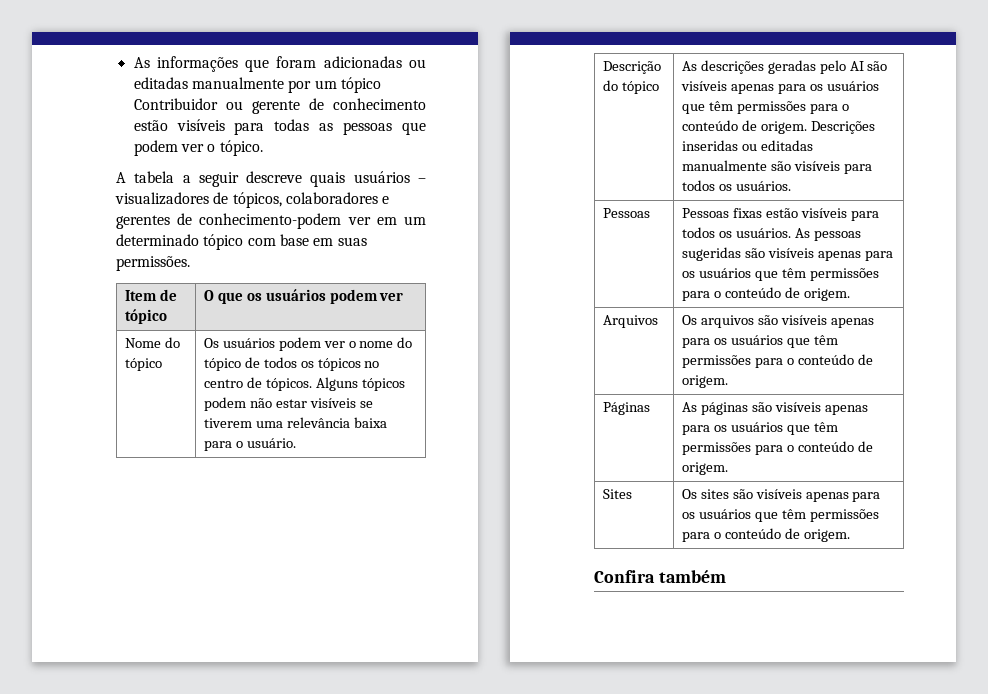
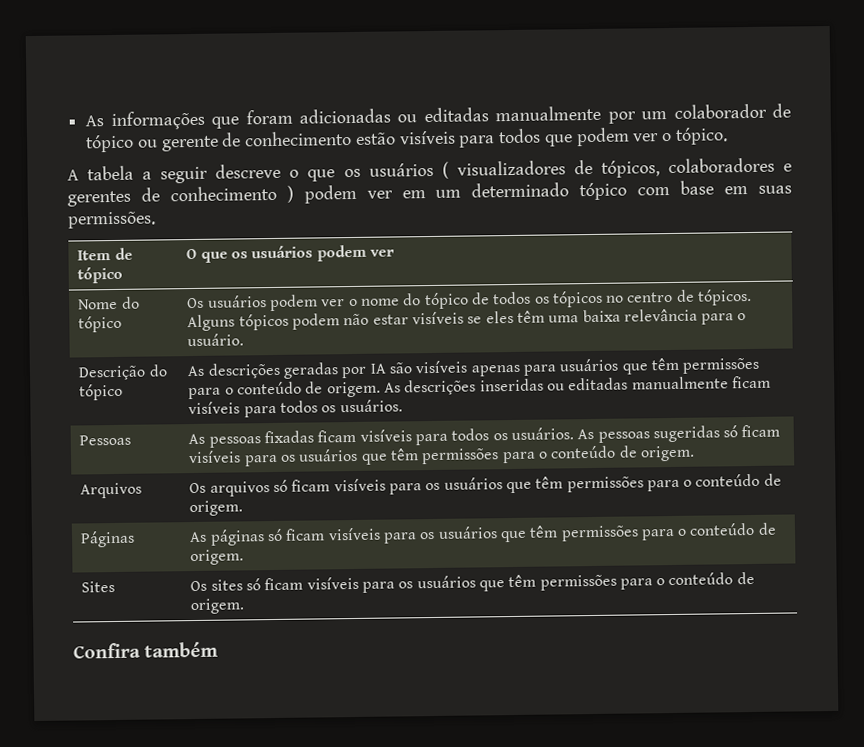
- As informações que foram adicionadas ou editadas manualmente por um tópico Contribuidor ou gerente de conhecimento estão visíveis para todas as pessoas que podem ver o tópico.
+ As informações que foram adicionadas ou editadas manualmente por um colaborador de tópico ou gerente de conhecimento estão visíveis para todos que podem ver o tópico.
- A tabela a seguir descreve quais usuários – visualizadores de tópicos, colaboradores e gerentes de conhecimento-podem ver em um determinado tópico com base em suas permissões.
+ A tabela a seguir descreve o que os usuários ( visualizadores de tópicos, colaboradores e gerentes de conhecimento ) podem ver em um determinado tópico com base em suas permissões.
- Nome do tópico | Os usuários podem ver o nome do tópico de todos os tópicos no centro de tópicos. Alguns tópicos podem não estar visíveis se tiverem uma relevância baixa para o usuário.
+ Nome do tópico | Os usuários podem ver o nome do tópico de todos os tópicos no centro de tópicos. Alguns tópicos podem não estar visíveis se eles têm uma baixa relevância para o usuário.
- Descrição do tópico | As descrições geradas pelo AI são visíveis apenas para os usuários que têm permissões para o conteúdo de origem. Descrições inseridas ou editadas manualmente são visíveis para todos os usuários.
+ Descrição do tópico | As descrições geradas por IA são visíveis apenas para usuários que têm permissões para o conteúdo de origem. As descrições inseridas ou editadas manualmente ficam visíveis para todos os usuários.
- Pessoas | Pessoas fixas estão visíveis para todos os usuários. As pessoas sugeridas são visíveis apenas para os usuários que têm permissões para o conteúdo de origem.
+ Pessoas | As pessoas fixadas ficam visíveis para todos os usuários. As pessoas sugeridas só ficam visíveis para os usuários que têm permissões para o conteúdo de origem.
- Arquivos | Os arquivos são visíveis apenas para os usuários que têm permissões para o conteúdo de origem.
+ Arquivos | Os arquivos só ficam visíveis para os usuários que têm permissões para o conteúdo de origem.
- Páginas | As páginas são visíveis apenas para os usuários que têm permissões para o conteúdo de origem.
+ Páginas | As páginas só ficam visíveis para os usuários que têm permissões para o conteúdo de origem.
- Sites | Os sites são visíveis apenas para os usuários que têm permissões para o conteúdo de origem.
+ Sites | Os sites só ficam visíveis para os usuários que têm permissões para o conteúdo de origem.

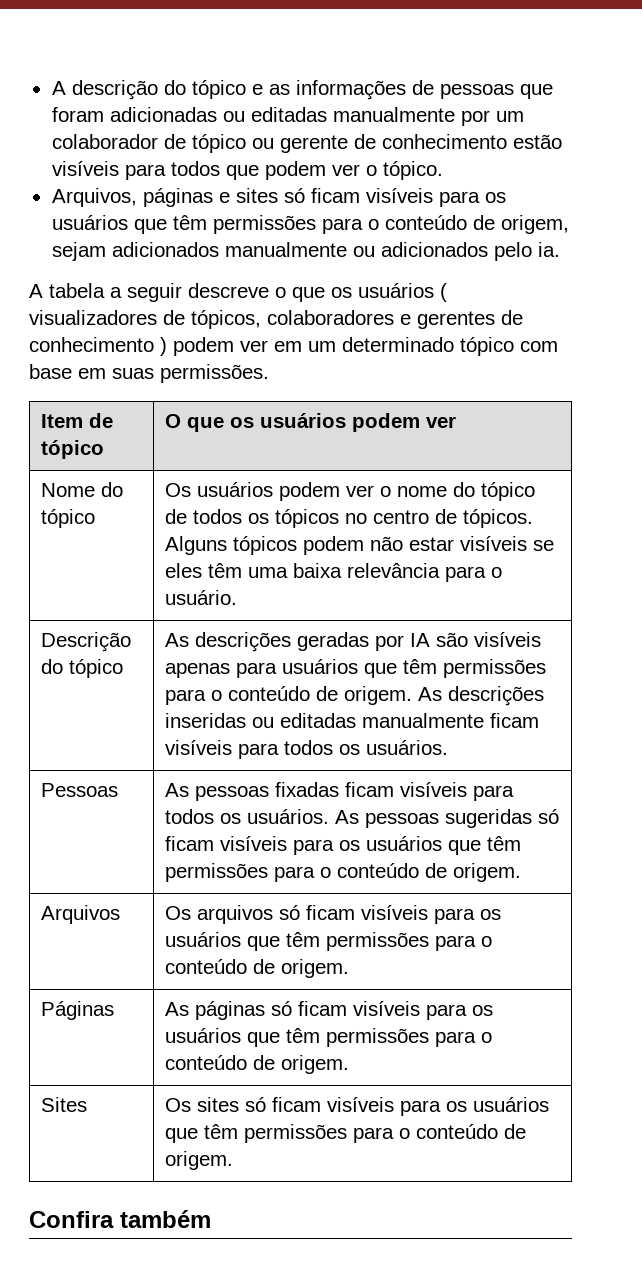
- As informações que foram adicionadas ou editadas manualmente por um colaborador de tópico ou gerente de conhecimento estão visíveis para todos que podem ver o tópico.
+ A descrição do tópico e as informações de pessoas que foram adicionadas ou editadas manualmente por um colaborador de tópico ou gerente de conhecimento estão visíveis para todos que podem ver o tópico.
+ Arquivos, páginas e sites só ficam visíveis para os usuários que têm permissões para o conteúdo de origem, sejam adicionados manualmente ou adicionados pelo ia.

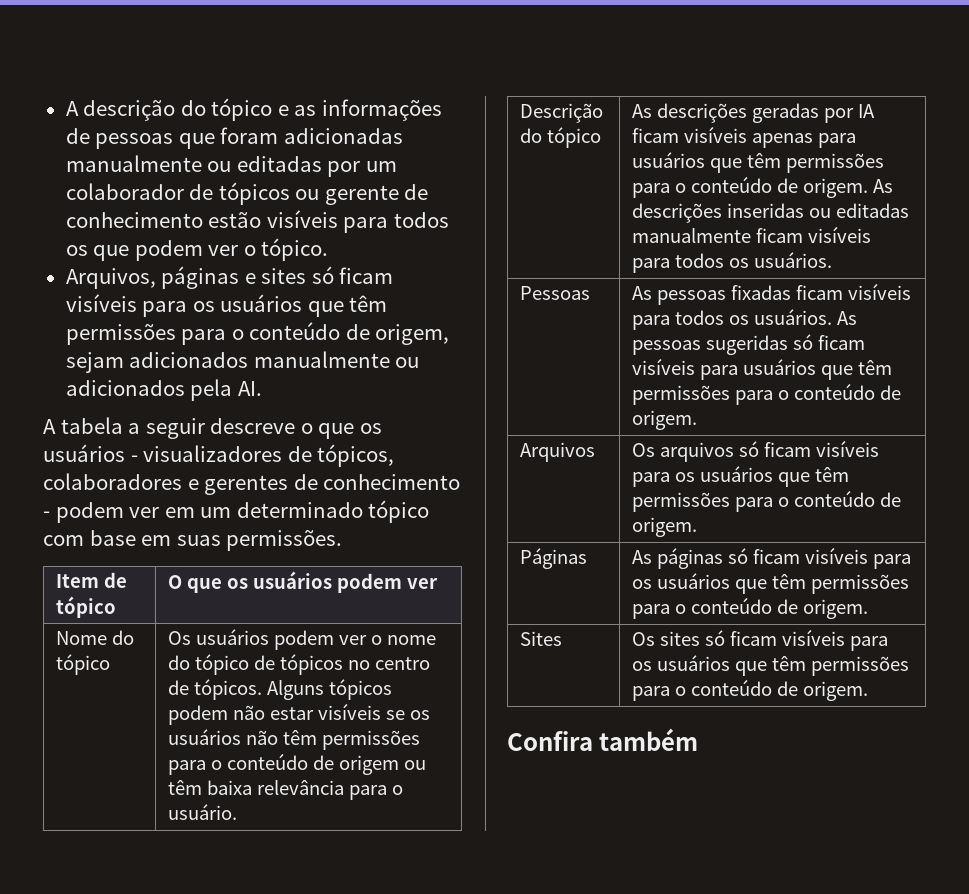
- A descrição do tópico e as informações de pessoas que foram adicionadas ou editadas manualmente por um colaborador de tópico ou gerente de conhecimento estão visíveis para todos que podem ver o tópico.
+ A descrição do tópico e as informações de pessoas que foram adicionadas manualmente ou editadas por um colaborador de tópicos ou gerente de conhecimento estão visíveis para todos os que podem ver o tópico.
- Arquivos, páginas e sites só ficam visíveis para os usuários que têm permissões para o conteúdo de origem, sejam adicionados manualmente ou adicionados pelo ia.
+ Arquivos, páginas e sites só ficam visíveis para os usuários que têm permissões para o conteúdo de origem, sejam adicionados manualmente ou adicionados pela AI.
- A tabela a seguir descreve o que os usuários ( visualizadores de tópicos, colaboradores e gerentes de conhecimento ) podem ver em um determinado tópico com base em suas permissões.
+ A tabela a seguir descreve o que os usuários - visualizadores de tópicos, colaboradores e gerentes de conhecimento - podem ver em um determinado tópico com base em suas permissões.
- Os usuários podem ver o nome do tópico de todos os tópicos no centro de tópicos.
+ Os usuários podem ver o nome do tópico de tópicos no centro de tópicos.
- Alguns tópicos podem não estar visíveis se eles têm uma baixa relevância para o usuário.
+ Alguns tópicos podem não estar visíveis se os usuários não têm permissões para o conteúdo de origem ou têm baixa relevância para o usuário.
- Descrição do tópico | As descrições geradas por IA são visíveis apenas para usuários que têm permissões para o conteúdo de origem. As descrições inseridas ou editadas manualmente ficam visíveis para todos os usuários.
+ Descrição do tópico | As descrições geradas por IA ficam visíveis apenas para usuários que têm permissões para o conteúdo de origem. As descrições inseridas ou editadas manualmente ficam visíveis para todos os usuários.
- Pessoas | As pessoas fixadas ficam visíveis para todos os usuários. As pessoas sugeridas só ficam visíveis para os usuários que têm permissões para o conteúdo de origem.
+ Pessoas | As pessoas fixadas ficam visíveis para todos os usuários. As pessoas sugeridas só ficam visíveis para usuários que têm permissões para o conteúdo de origem.

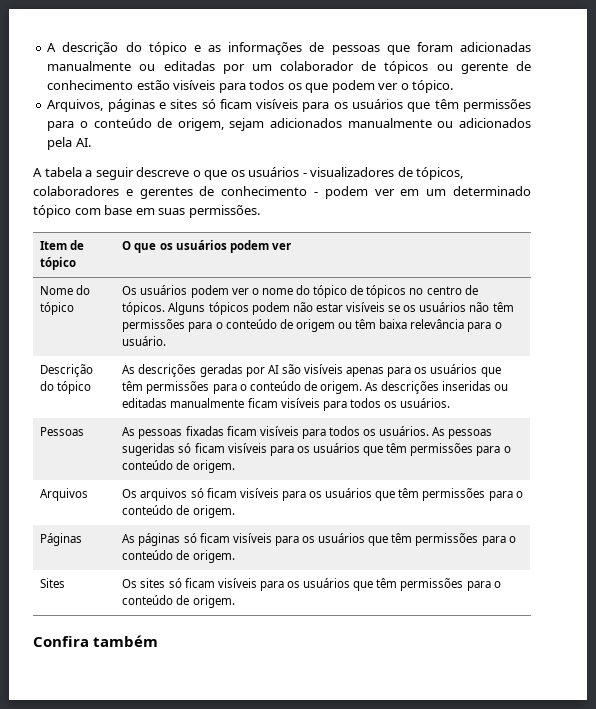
- Descrição do tópico | As descrições geradas por IA ficam visíveis apenas para usuários que têm permissões para o conteúdo de origem. As descrições inseridas ou editadas manualmente ficam visíveis para todos os usuários.
+ Descrição do tópico | As descrições geradas por AI são visíveis apenas para os usuários que têm permissões para o conteúdo de origem. As descrições inseridas ou editadas manualmente ficam visíveis para todos os usuários.
- Pessoas | As pessoas fixadas ficam visíveis para todos os usuários. As pessoas sugeridas só ficam visíveis para usuários que têm permissões para o conteúdo de origem.
+ Pessoas | As pessoas fixadas ficam visíveis para todos os usuários. As pessoas sugeridas só ficam visíveis para os usuários que têm permissões para o conteúdo de origem.

